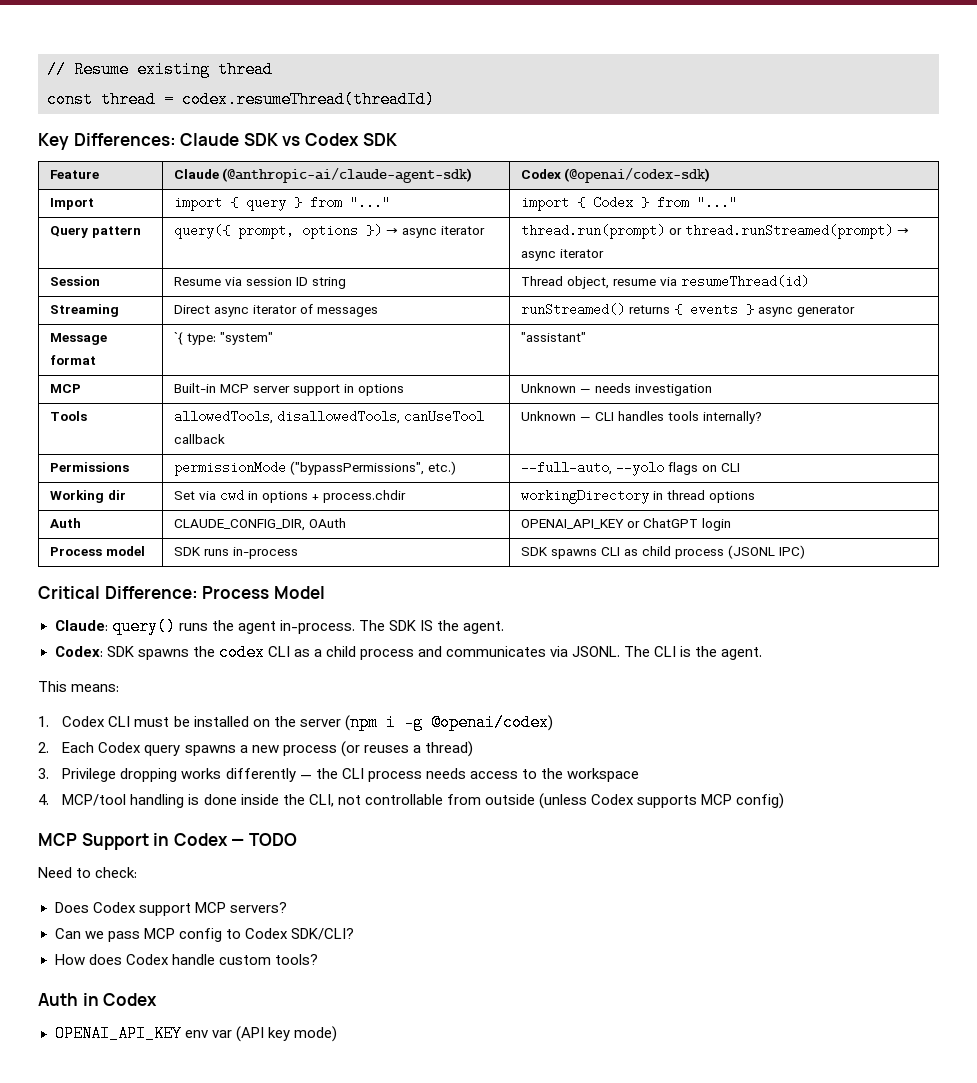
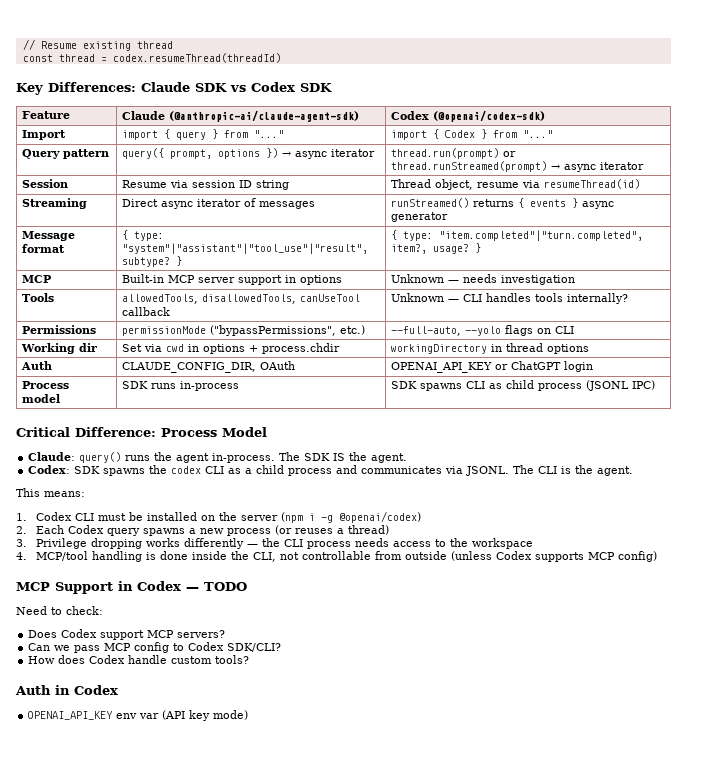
- Message format | `{ type: "system" | "assistant"
+ Message format | { type: "system"|"assistant"|"tool_use"|"result", subtype? } | { type: "item.completed"|"turn.completed", item?, usage? }

